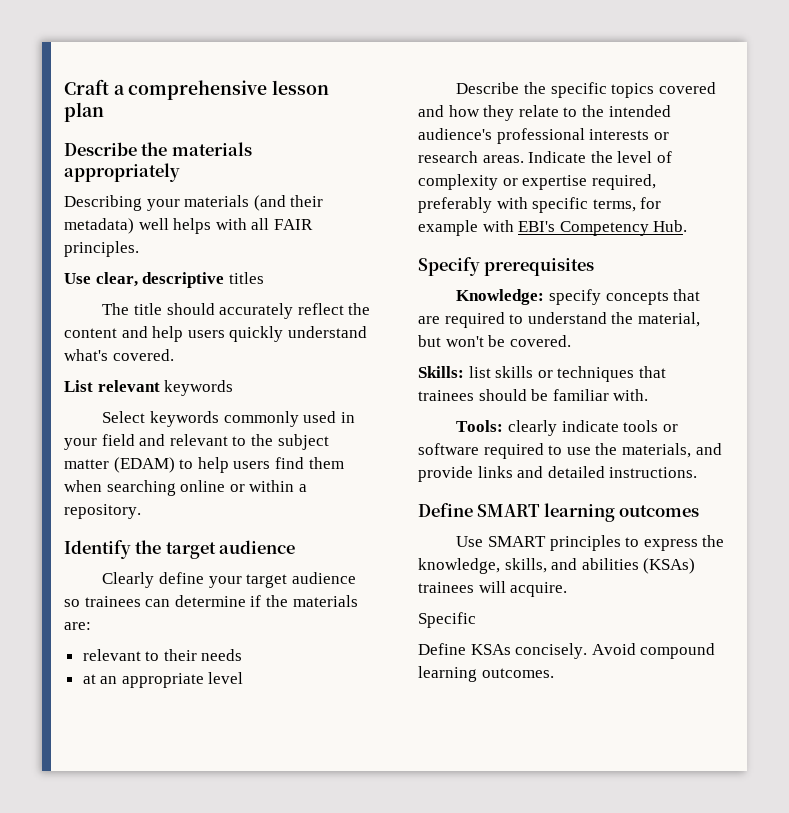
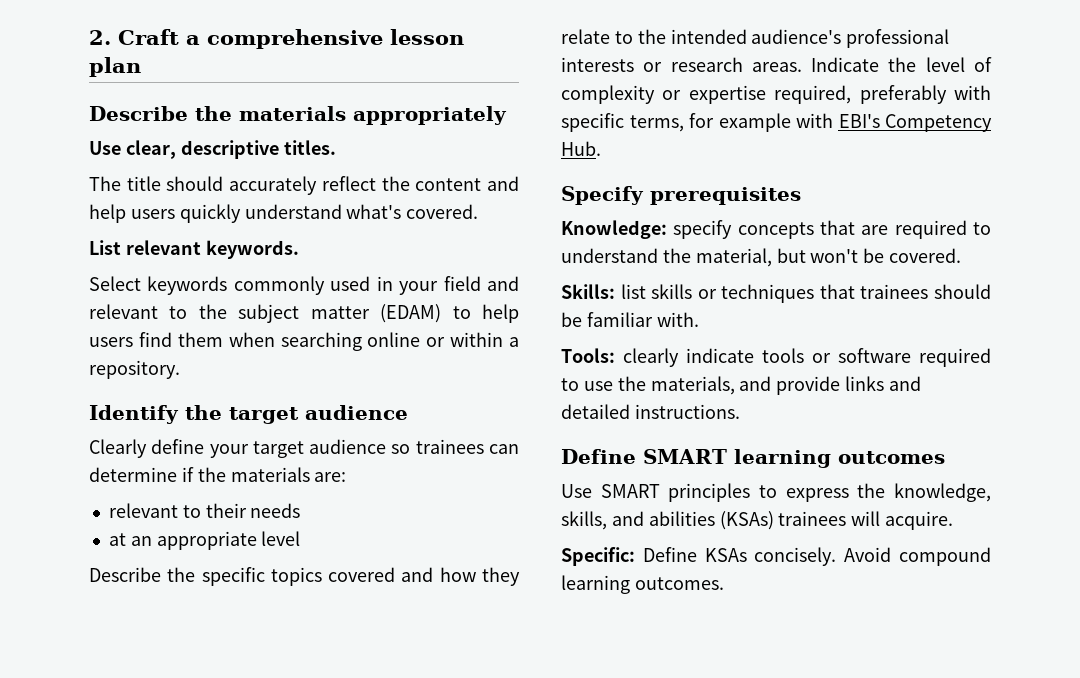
- Craft a comprehensive lesson plan
+ 2. Craft a comprehensive lesson plan
- Describing your materials (and their metadata) well helps with all FAIR principles.
- Use clear, descriptive titles
+ Use clear, descriptive titles.
- List relevant keywords
+ List relevant keywords.
- Specific
- Define KSAs concisely.
+ Specific: Define KSAs concisely.

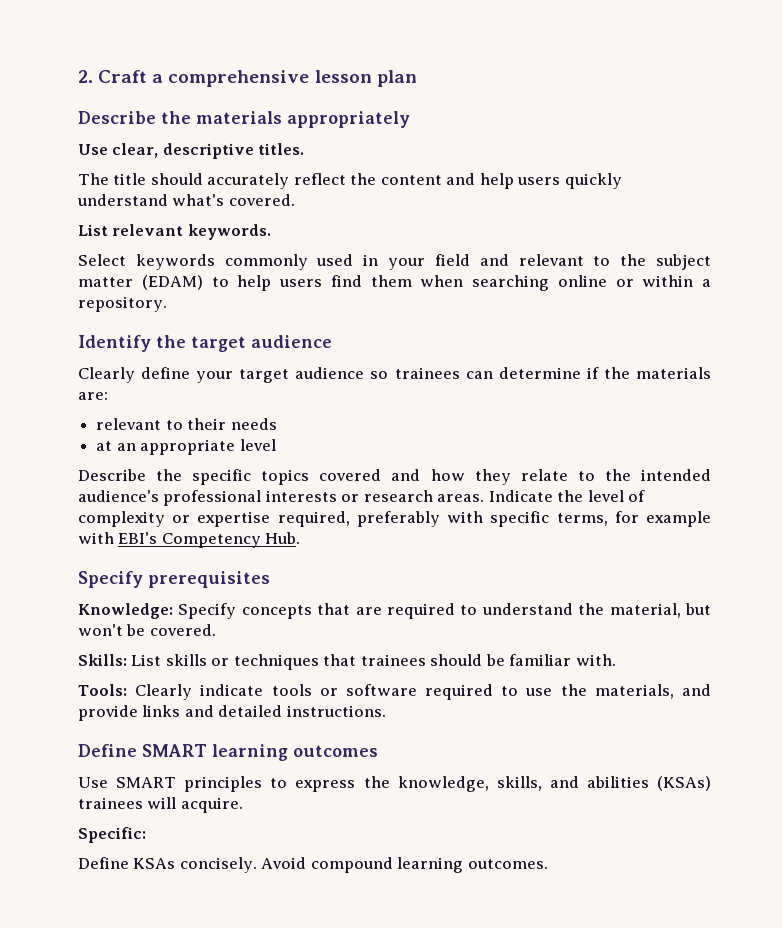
- Knowledge: specify concepts that are required to understand the material, but won't be covered.
+ Knowledge: Specify concepts that are required to understand the material, but won't be covered.
- Skills: list skills or techniques that trainees should be familiar with.
+ Skills: List skills or techniques that trainees should be familiar with.
- Tools: clearly indicate tools or software required to use the materials, and provide links and detailed instructions.
+ Tools: Clearly indicate tools or software required to use the materials, and provide links and detailed instructions.
- Specific: Define KSAs concisely.
+ Specific:
+ Define KSAs concisely.

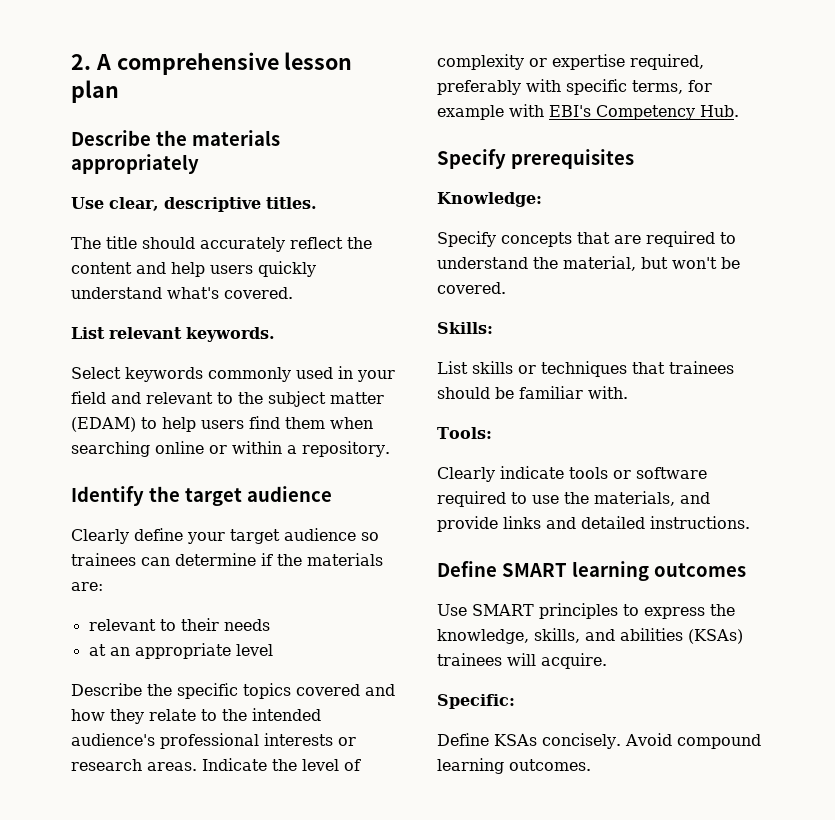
- 2. Craft a comprehensive lesson plan
+ 2. A comprehensive lesson plan
- Knowledge: Specify concepts that are required to understand the material, but won't be covered.
+ Knowledge:
+ Specify concepts that are required to understand the material, but won't be covered.
- Skills: List skills or techniques that trainees should be familiar with.
+ Skills:
+ List skills or techniques that trainees should be familiar with.
- Tools: Clearly indicate tools or software required to use the materials, and provide links and detailed instructions.
+ Tools:
+ Clearly indicate tools or software required to use the materials, and provide links and detailed instructions.

